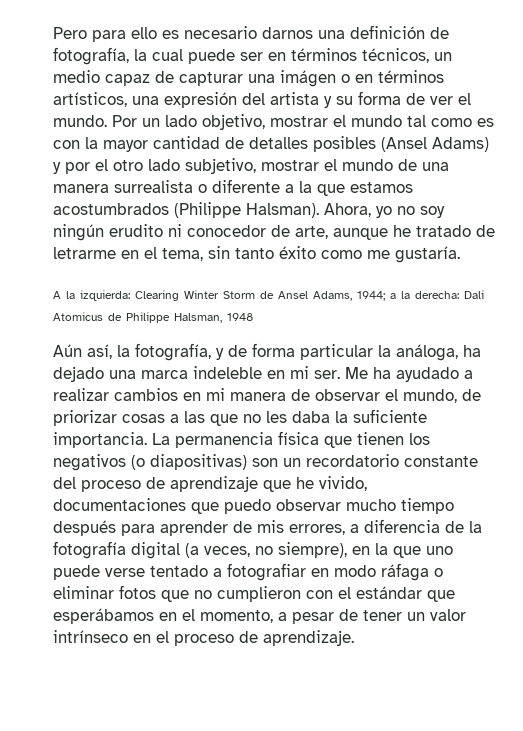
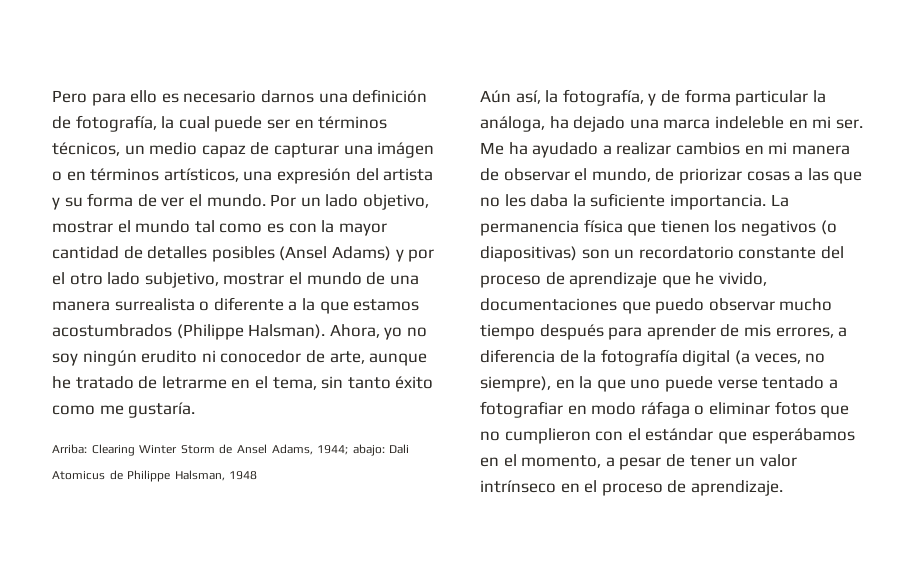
- A la izquierda: Clearing Winter Storm de Ansel Adams, 1944; a la derecha: Dali Atomicus de Philippe Halsman, 1948
+ Arriba: Clearing Winter Storm de Ansel Adams, 1944; abajo: Dali Atomicus de Philippe Halsman, 1948

